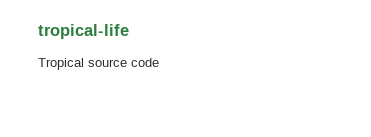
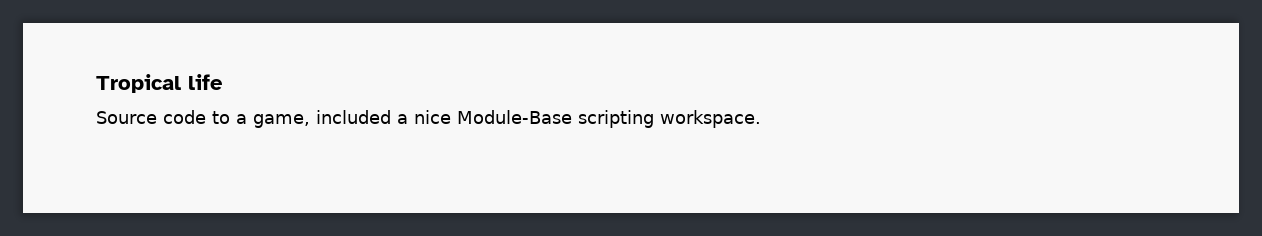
- tropical-life
- Tropical source code
+ Tropical life
+ Source code to a game, included a nice Module-Base scripting workspace.

